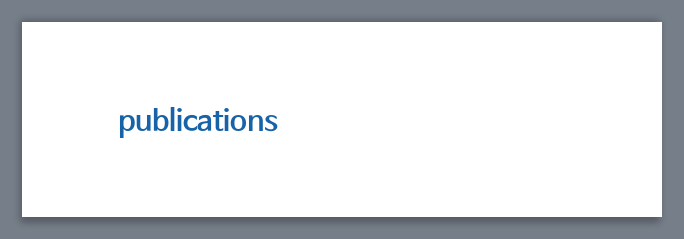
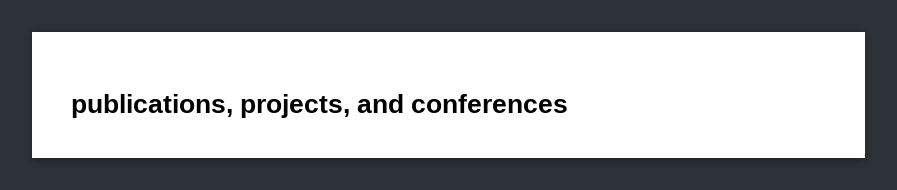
- publications
+ publications, projects, and conferences

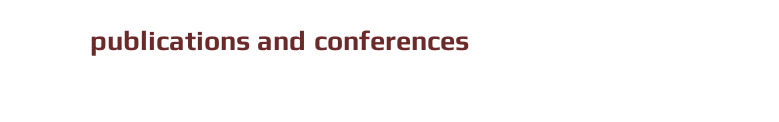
- publications, projects, and conferences
+ publications and conferences

